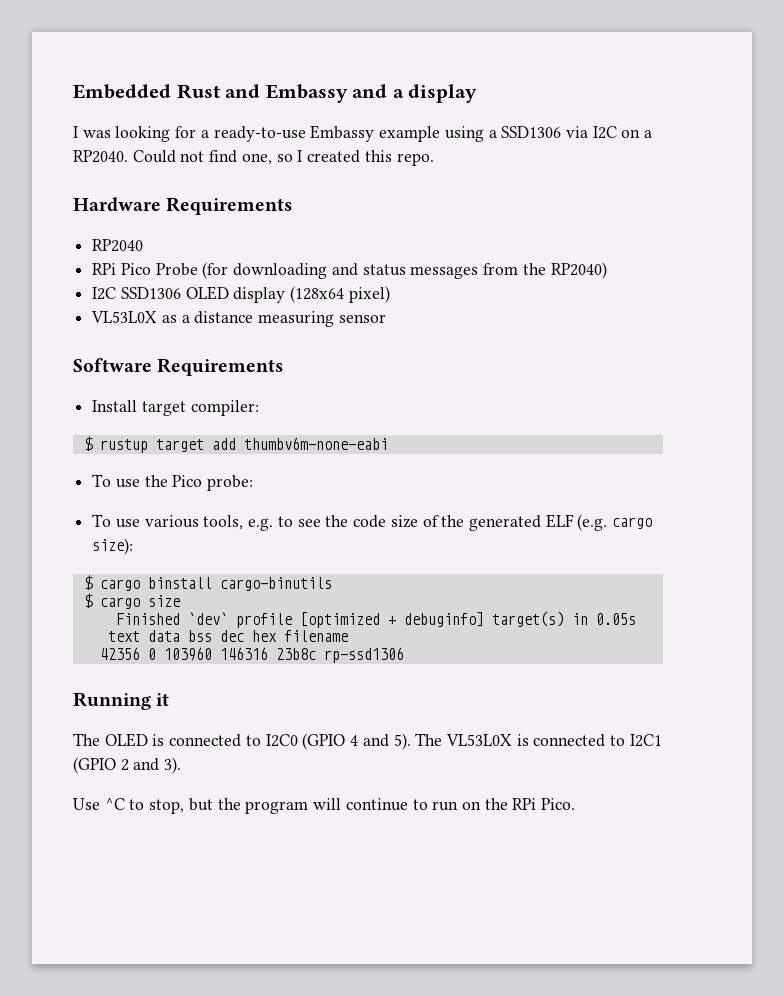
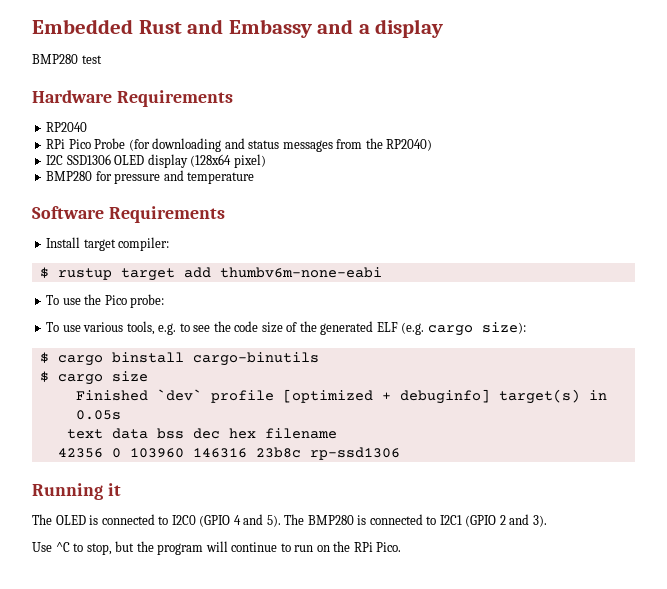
- I was looking for a ready-to-use Embassy example using a SSD1306 via I2C on a RP2040. Could not find one, so I created this repo.
+ BMP280 test
- VL53L0X as a distance measuring sensor
+ BMP280 for pressure and temperature
- The VL53L0X is connected to I2C1 (GPIO 2 and 3).
+ The BMP280 is connected to I2C1 (GPIO 2 and 3).

